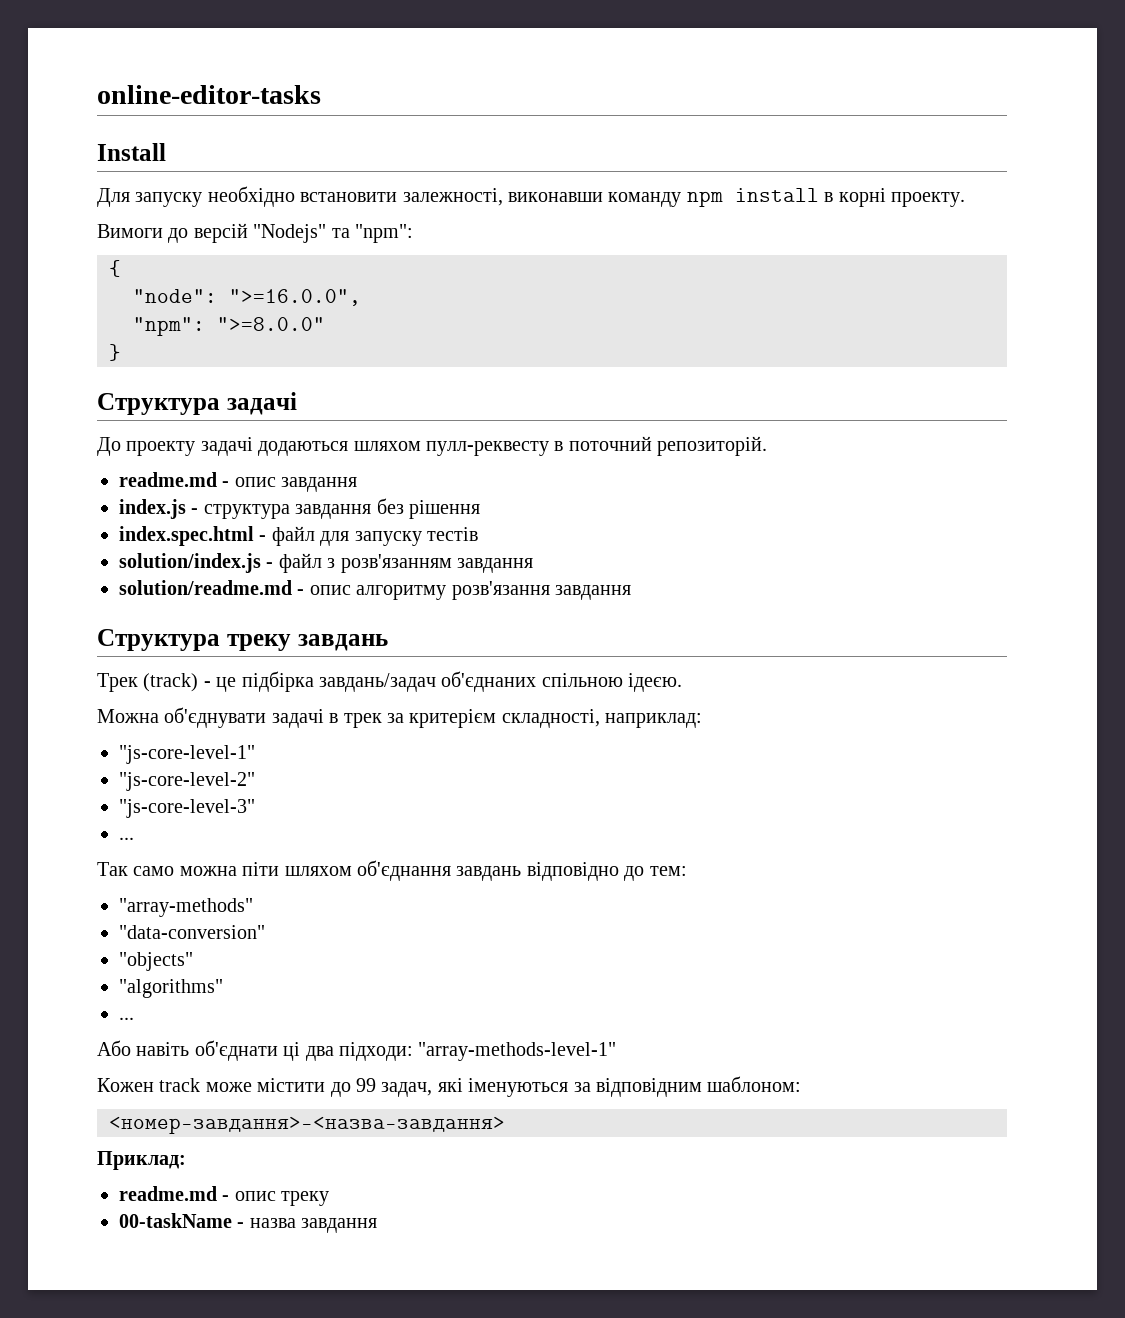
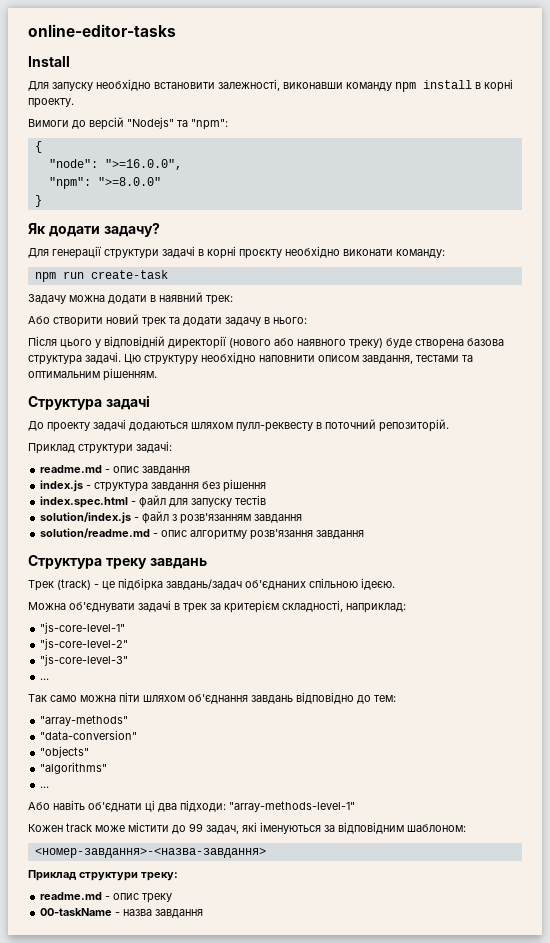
+ Як додати задачу?
+ Для генерації структури задачі в корні проєкту необхідно виконати команду:
+ npm run create-task
+ Задачу можна додати в наявний трек:
+ Або створити новий трек та додати задачу в нього:
+ Після цього у відповідній директорії (нового або наявного треку) буде створена базова структура задачі. Цю структуру необхідно наповнити описом завдання, тестами та оптимальним рішенням.
+ Приклад структури задачі:
- Приклад:
+ Приклад структури треку:

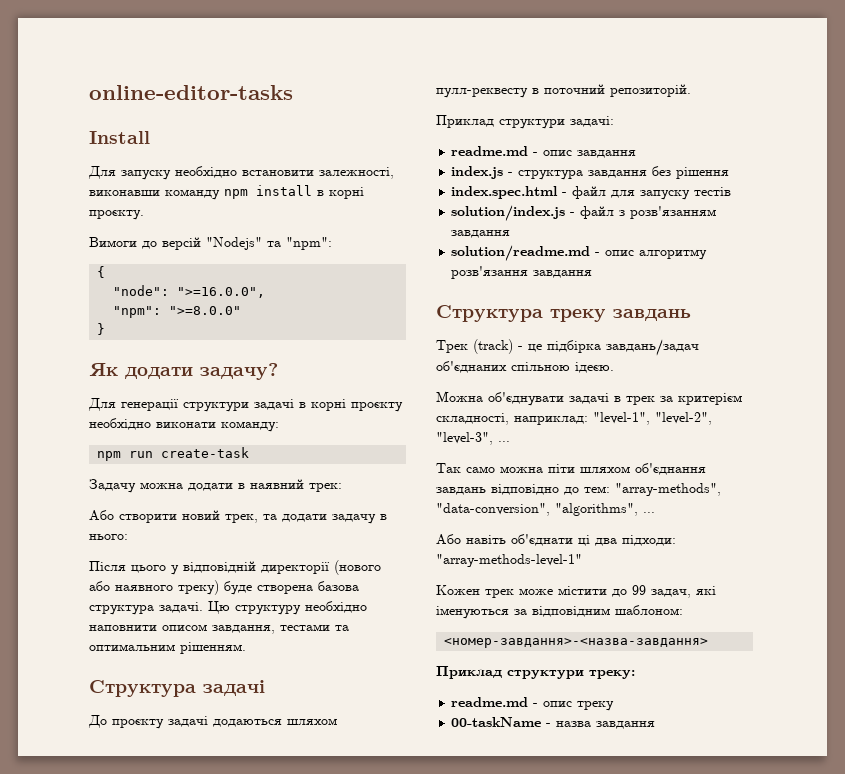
- Для запуску необхідно встановити залежності, виконавши команду npm install в корні проекту.
+ Для запуску необхідно встановити залежності, виконавши команду npm install в корні проєкту.
- Або створити новий трек та додати задачу в нього:
+ Або створити новий трек, та додати задачу в нього:
- До проекту задачі додаються шляхом пулл-реквесту в поточний репозиторій.
+ До проєкту задачі додаються шляхом пулл-реквесту в поточний репозиторій.
- Можна об'єднувати задачі в трек за критерієм складності, наприклад:
- "js-core-level-1"
- "js-core-level-2"
- "js-core-level-3"
- ...
+ Можна об'єднувати задачі в трек за критерієм складності, наприклад: "level-1", "level-2", "level-3", ...
- Так само можна піти шляхом об'єднання завдань відповідно до тем:
- "array-methods"
- "data-conversion"
- "objects"
- "algorithms"
- ...
+ Так само можна піти шляхом об'єднання завдань відповідно до тем: "array-methods", "data-conversion", "algorithms", ...
- Кожен track може містити до 99 задач, які іменуються за відповідним шаблоном:
+ Кожен трек може містити до 99 задач, які іменуються за відповідним шаблоном:

